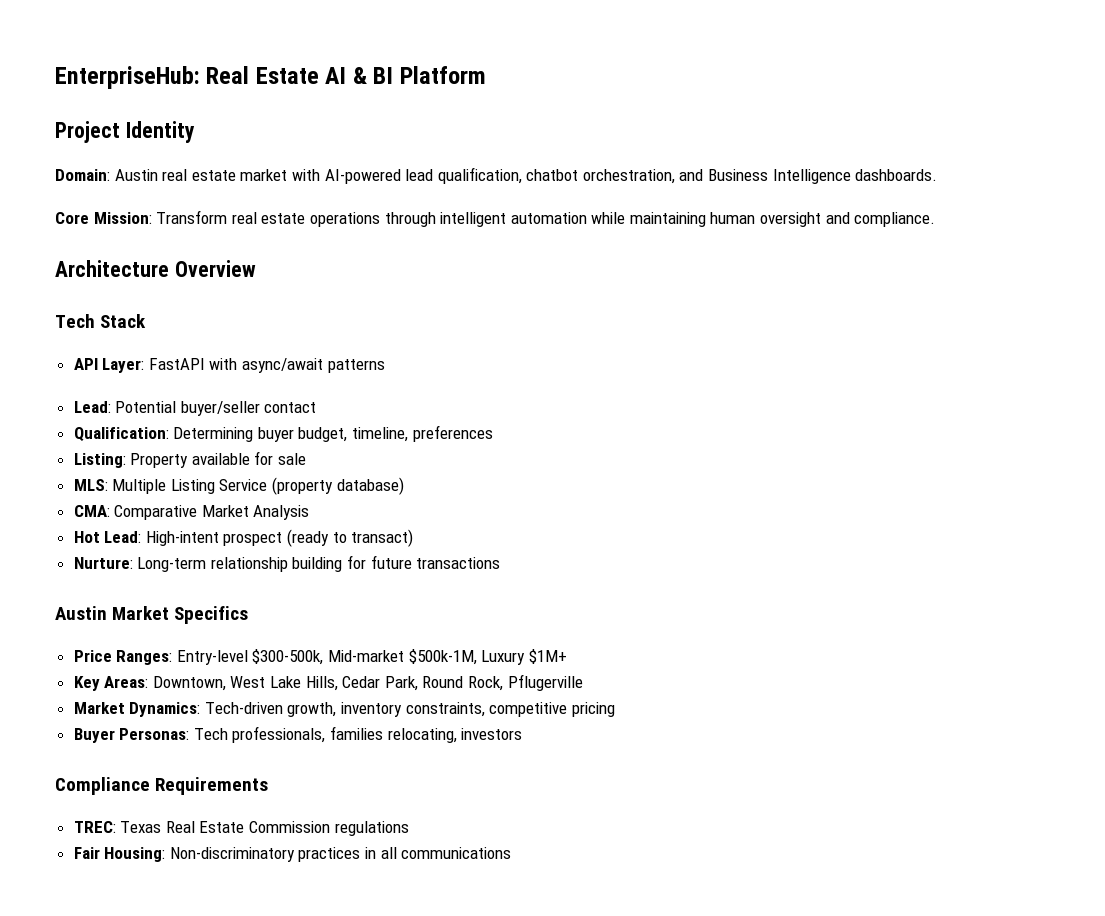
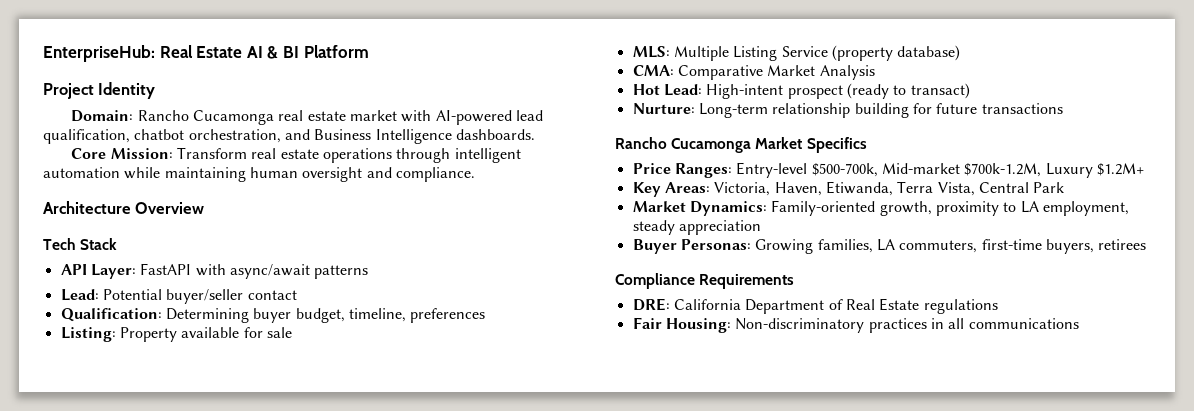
- Domain: Austin real estate market with AI-powered lead qualification, chatbot orchestration, and Business Intelligence dashboards.
+ Domain: Rancho Cucamonga real estate market with AI-powered lead qualification, chatbot orchestration, and Business Intelligence dashboards.
- Austin Market Specifics
+ Rancho Cucamonga Market Specifics
- Price Ranges: Entry-level $300-500k, Mid-market $500k-1M, Luxury $1M+
- Key Areas: Downtown, West Lake Hills, Cedar Park, Round Rock, Pflugerville
- Market Dynamics: Tech-driven growth, inventory constraints, competitive pricing
- Buyer Personas: Tech professionals, families relocating, investors
+ Price Ranges: Entry-level $500-700k, Mid-market $700k-1.2M, Luxury $1.2M+
+ Key Areas: Victoria, Haven, Etiwanda, Terra Vista, Central Park
+ Market Dynamics: Family-oriented growth, proximity to LA employment, steady appreciation
+ Buyer Personas: Growing families, LA commuters, first-time buyers, retirees
  Compliance Requirements
- TREC: Texas Real Estate Commission regulations
+ DRE: California Department of Real Estate regulations

